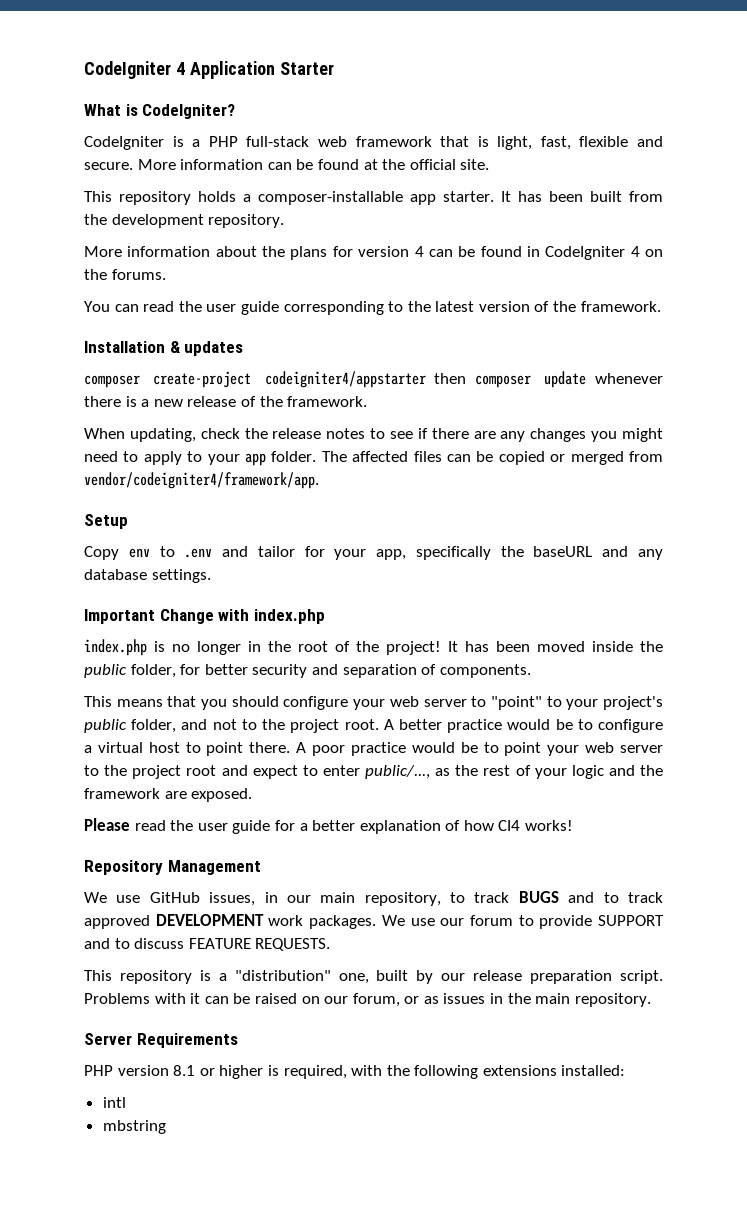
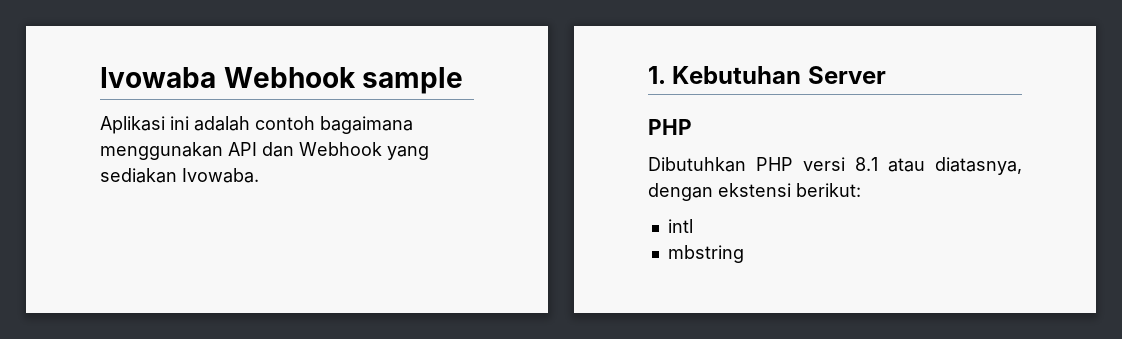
- CodeIgniter 4 Application Starter
- What is CodeIgniter?
- CodeIgniter is a PHP full-stack web framework that is light, fast, flexible and secure. More information can be found at the official site.
- This repository holds a composer-installable app starter. It has been built from the development repository.
- More information about the plans for version 4 can be found in CodeIgniter 4 on the forums.
- You can read the user guide corresponding to the latest version of the framework.
- Installation & updates
- composer create-project codeigniter4/appstarter then composer update whenever there is a new release of the framework.
- When updating, check the release notes to see if there are any changes you might need to apply to your app folder. The affected files can be copied or merged from vendor/codeigniter4/framework/app.
- Setup
- Copy env to .env and tailor for your app, specifically the baseURL and any database settings.
- Important Change with index.php
- index.php is no longer in the root of the project! It has been moved inside the public folder, for better security and separation of components.
- This means that you should configure your web server to "point" to your project's public folder, and not to the project root. A better practice would be to configure a virtual host to point there. A poor practice would be to point your web server to the project root and expect to enter public/..., as the rest of your logic and the framework are exposed.
- Please read the user guide for a better explanation of how CI4 works!
- Repository Management
- We use GitHub issues, in our main repository, to track BUGS and to track approved DEVELOPMENT work packages. We use our forum to provide SUPPORT and to discuss FEATURE REQUESTS.
- This repository is a "distribution" one, built by our release preparation script. Problems with it can be raised on our forum, or as issues in the main repository.
- Server Requirements
- PHP version 8.1 or higher is required, with the following extensions installed:
+ Ivowaba Webhook sample
+ Aplikasi ini adalah contoh bagaimana menggunakan API dan Webhook yang sediakan Ivowaba.
+ 1. Kebutuhan Server
+ PHP
+ Dibutuhkan PHP versi 8.1 atau diatasnya, dengan ekstensi berikut:

